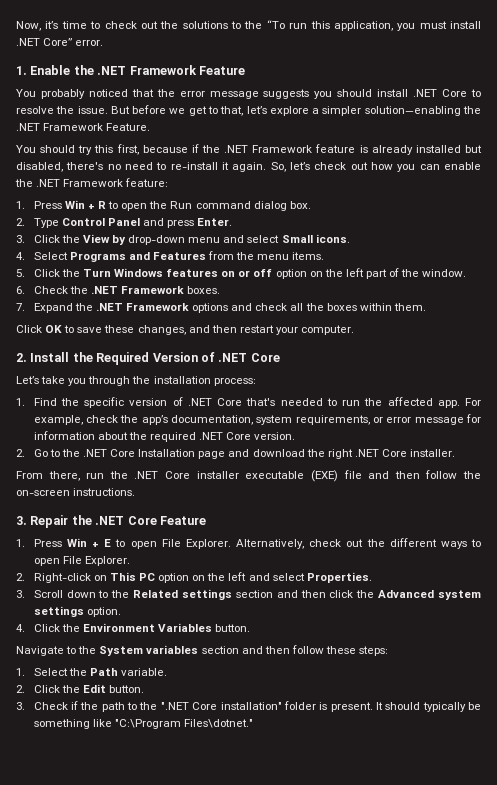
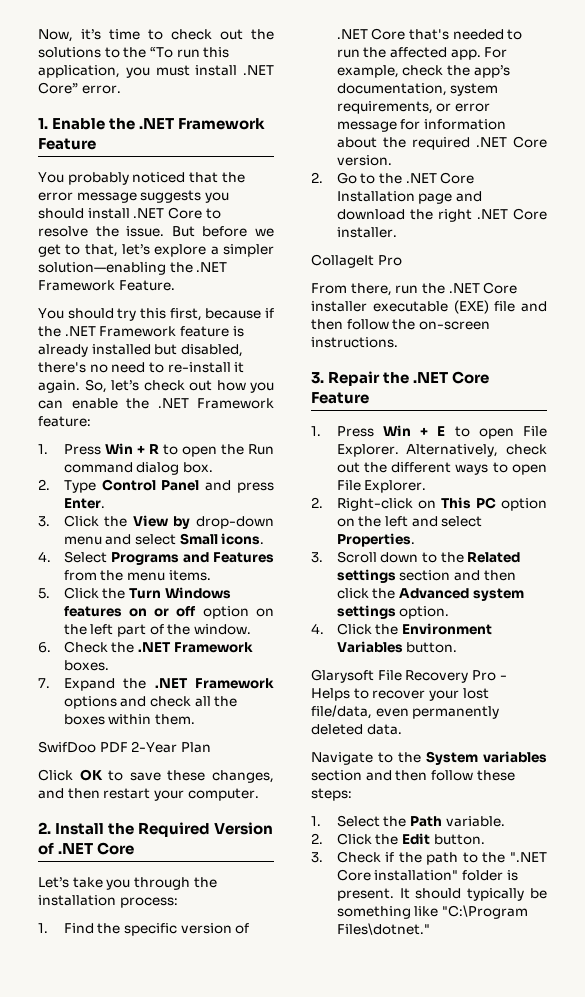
+ SwifDoo PDF 2-Year Plan
+ CollageIt Pro
+ Glarysoft File Recovery Pro - Helps to recover your lost file/data, even permanently deleted data.

